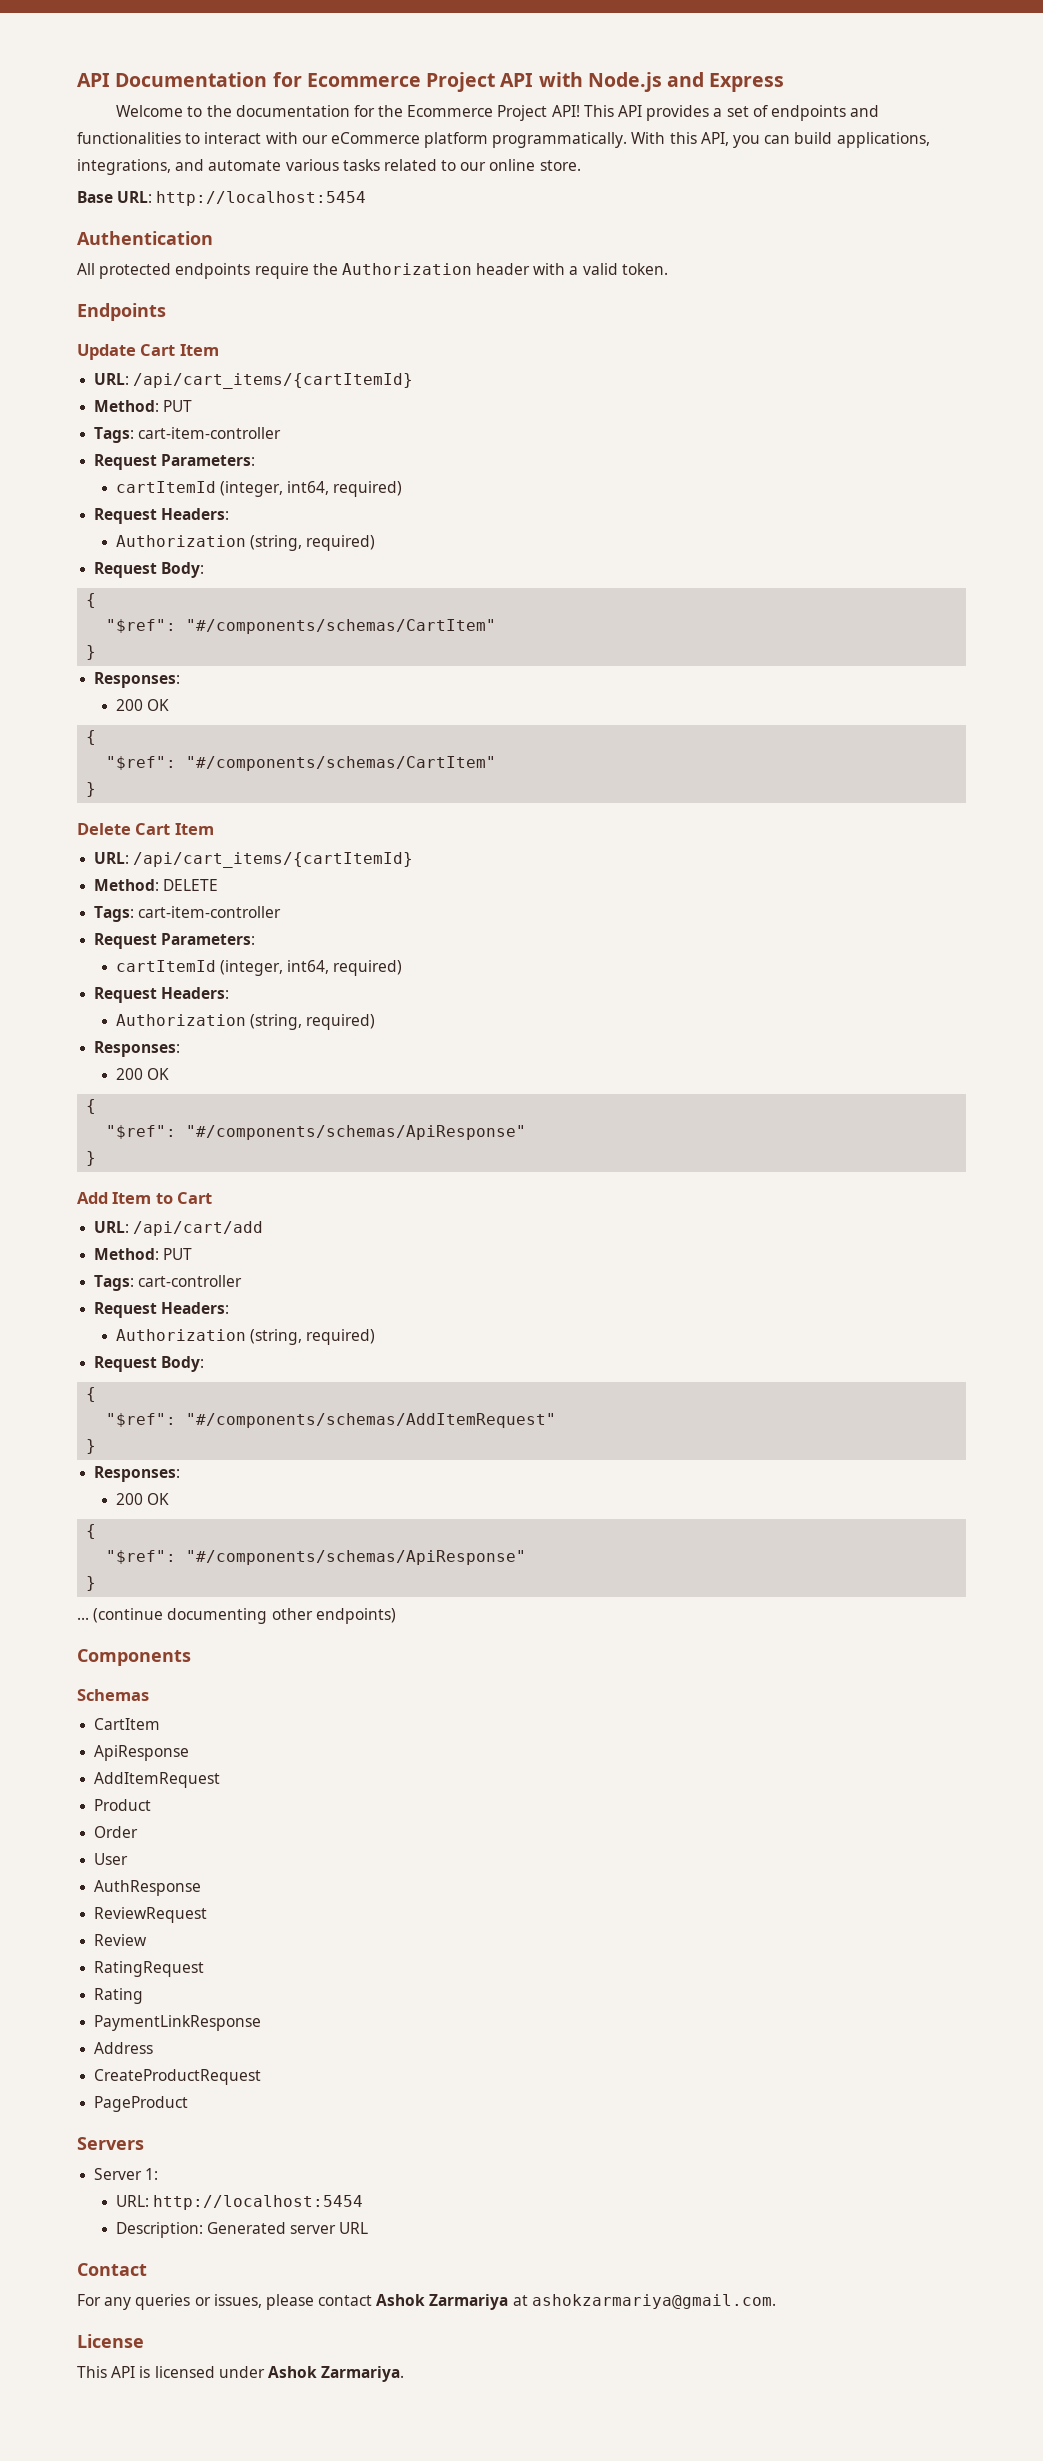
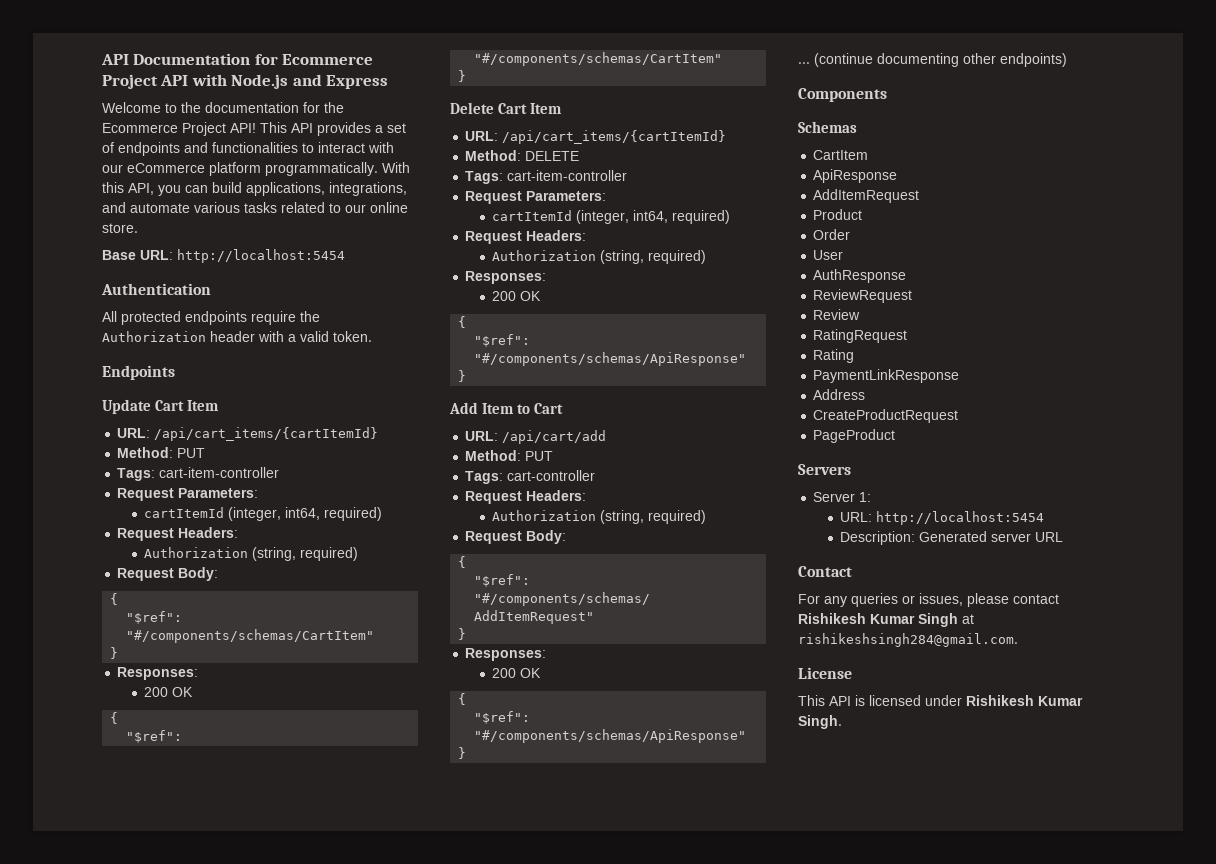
- For any queries or issues, please contact Ashok Zarmariya at ashokzarmariya@gmail.com.
+ For any queries or issues, please contact Rishikesh Kumar Singh at rishikeshsingh284@gmail.com.
- This API is licensed under Ashok Zarmariya.
+ This API is licensed under Rishikesh Kumar Singh.

